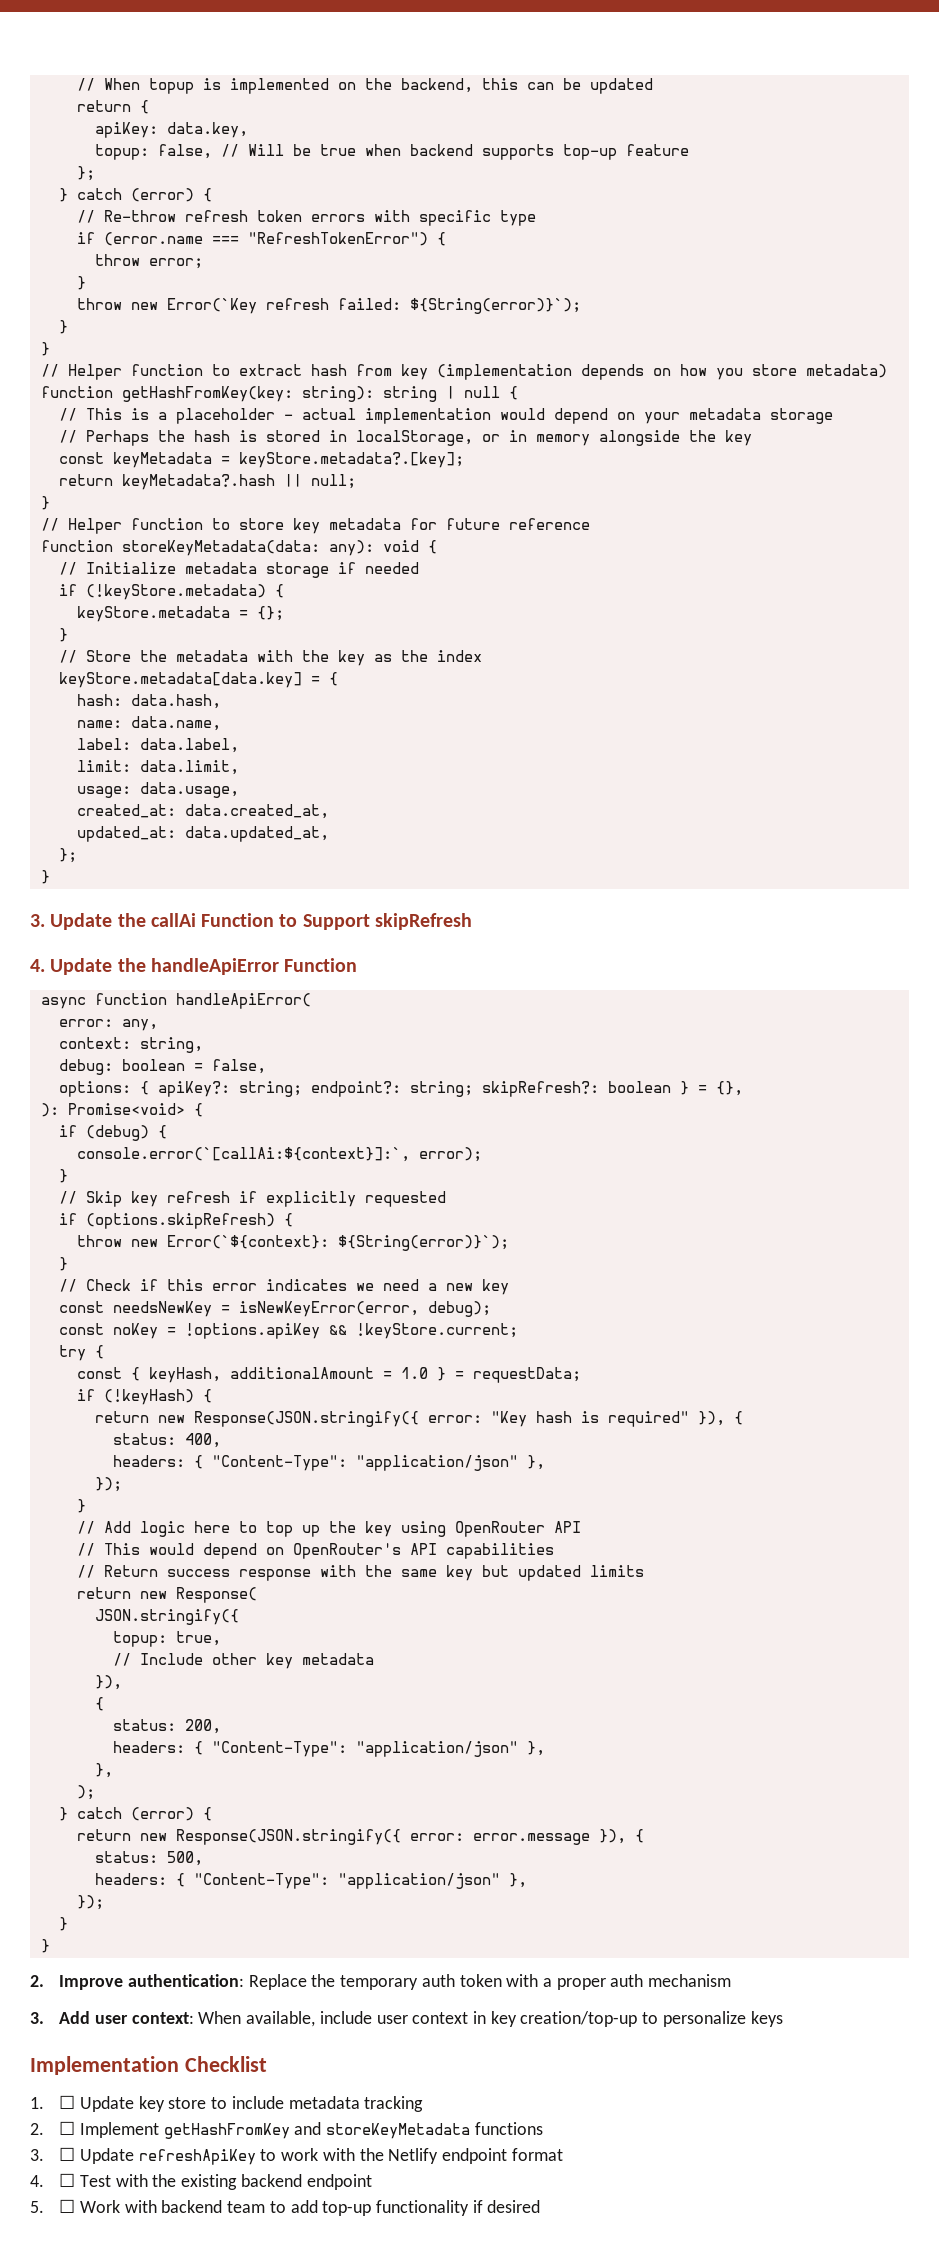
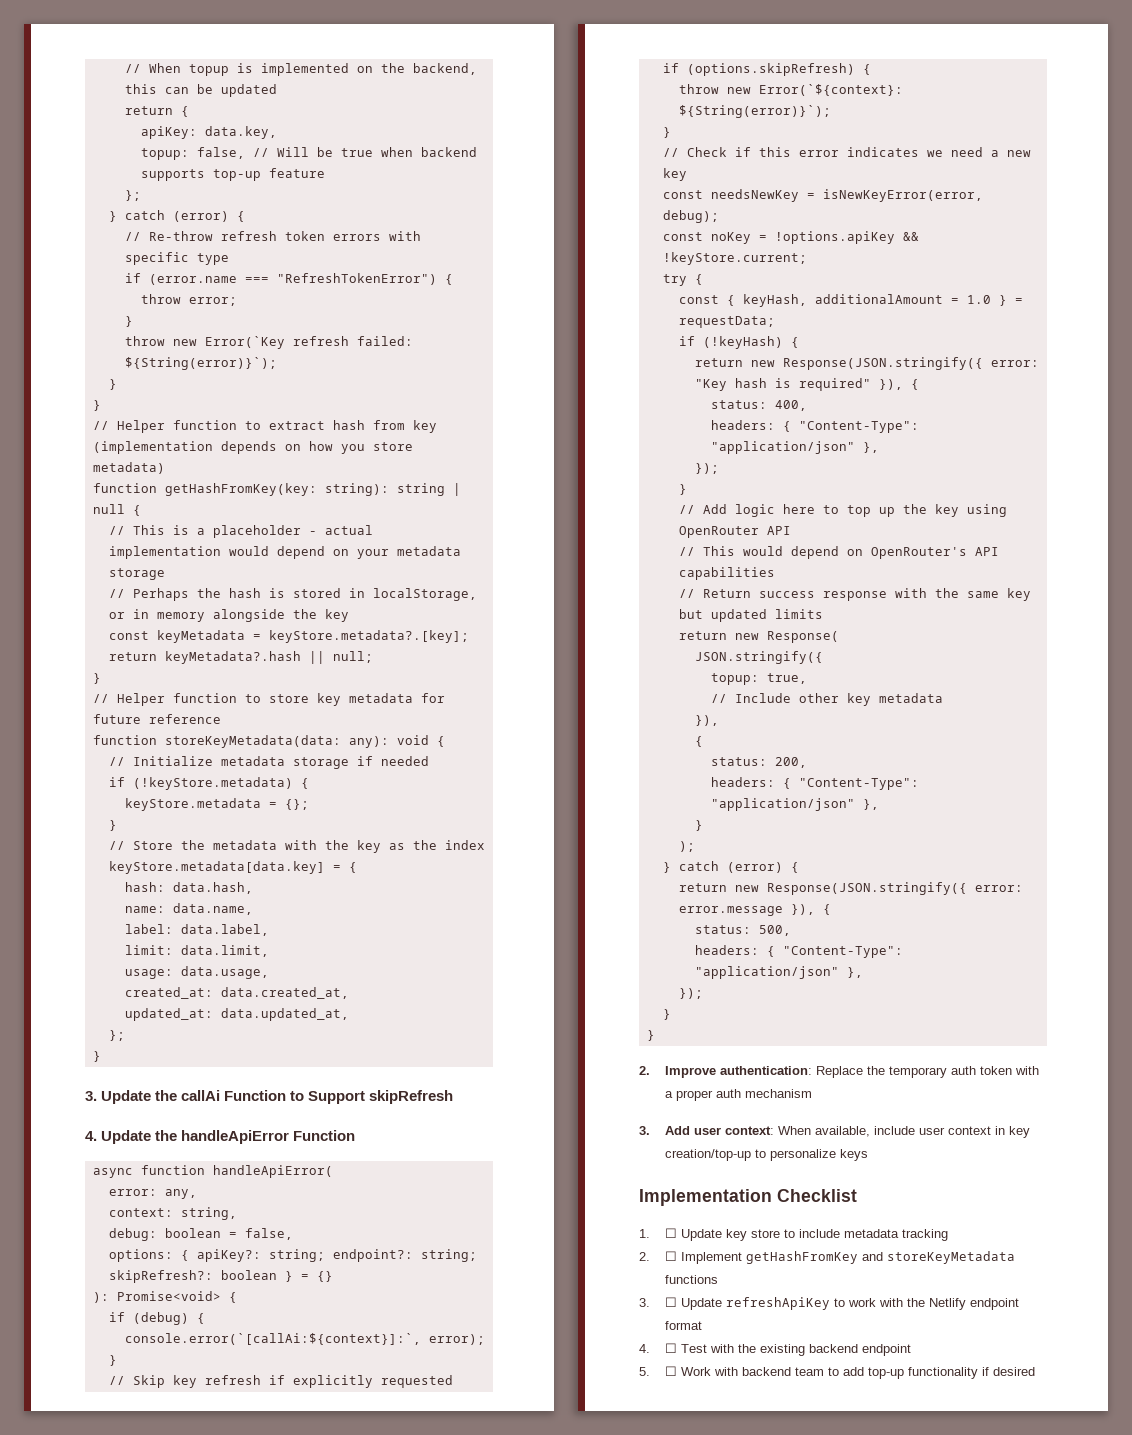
- options: { apiKey?: string; endpoint?: string; skipRefresh?: boolean } = {},
+ options: { apiKey?: string; endpoint?: string; skipRefresh?: boolean } = {}
  status: 200,
  headers: { "Content-Type": "application/json" },
- },
+ }

